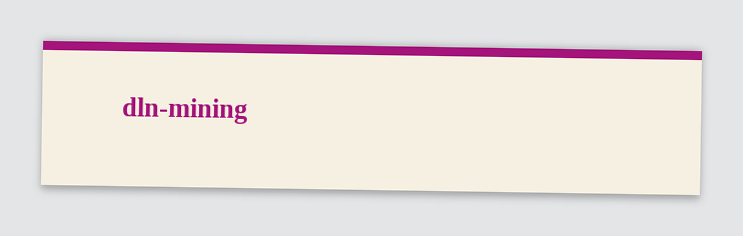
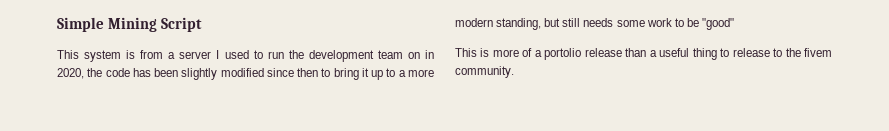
- dln-mining
+ Simple Mining Script
+ This system is from a server I used to run the development team on in 2020, the code has been slightly modified since then to bring it up to a more modern standing, but still needs some work to be "good"
+ This is more of a portolio release than a useful thing to release to the fivem community.

